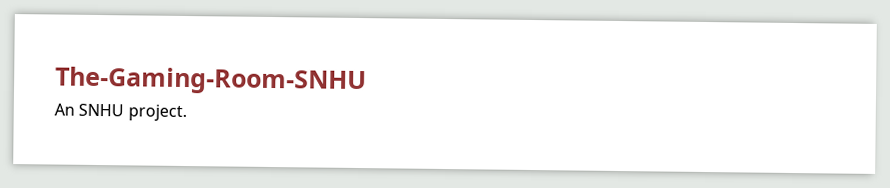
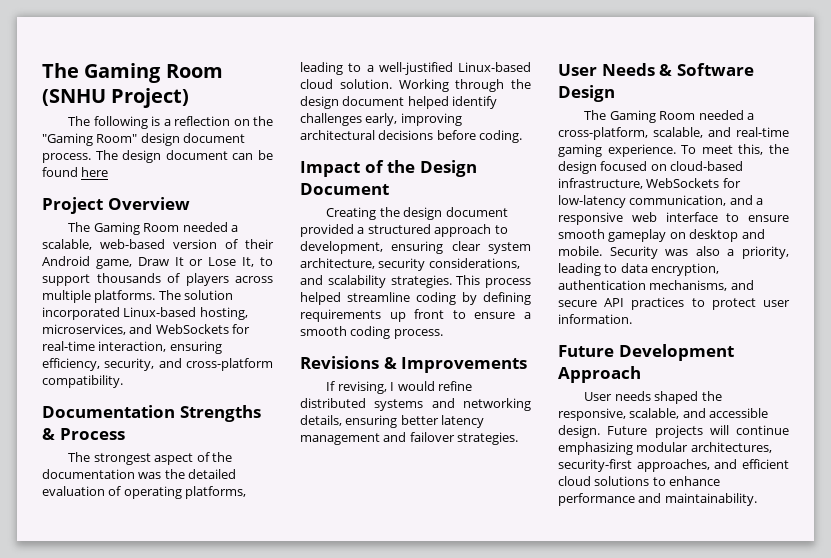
- The-Gaming-Room-SNHU
- An SNHU project.
+ The Gaming Room (SNHU Project)
+ The following is a reflection on the "Gaming Room" design document process. The design document can be found here
+ Project Overview
+ The Gaming Room needed a scalable, web-based version of their Android game, Draw It or Lose It, to support thousands of players across multiple platforms. The solution incorporated Linux-based hosting, microservices, and WebSockets for real-time interaction, ensuring efficiency, security, and cross-platform compatibility.
+ Documentation Strengths & Process
+ The strongest aspect of the documentation was the detailed evaluation of operating platforms, leading to a well-justified Linux-based cloud solution. Working through the design document helped identify challenges early, improving architectural decisions before coding.
+ Impact of the Design Document
+ Creating the design document provided a structured approach to development, ensuring clear system architecture, security considerations, and scalability strategies. This process helped streamline coding by defining requirements up front to ensure a smooth coding process.
+ Revisions & Improvements
+ If revising, I would refine distributed systems and networking details, ensuring better latency management and failover strategies.
+ User Needs & Software Design
+ The Gaming Room needed a cross-platform, scalable, and real-time gaming experience. To meet this, the design focused on cloud-based infrastructure, WebSockets for low-latency communication, and a responsive web interface to ensure smooth gameplay on desktop and mobile. Security was also a priority, leading to data encryption, authentication mechanisms, and secure API practices to protect user information.
+ Future Development Approach
+ User needs shaped the responsive, scalable, and accessible design. Future projects will continue emphasizing modular architectures, security-first approaches, and efficient cloud solutions to enhance performance and maintainability.

